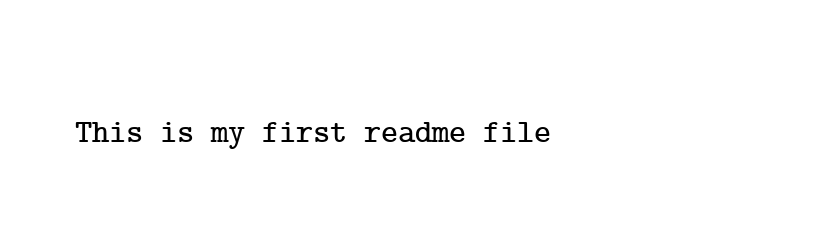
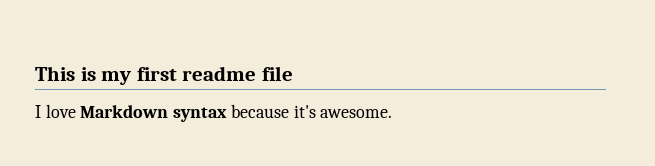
+ I love Markdown syntax because it's awesome.

